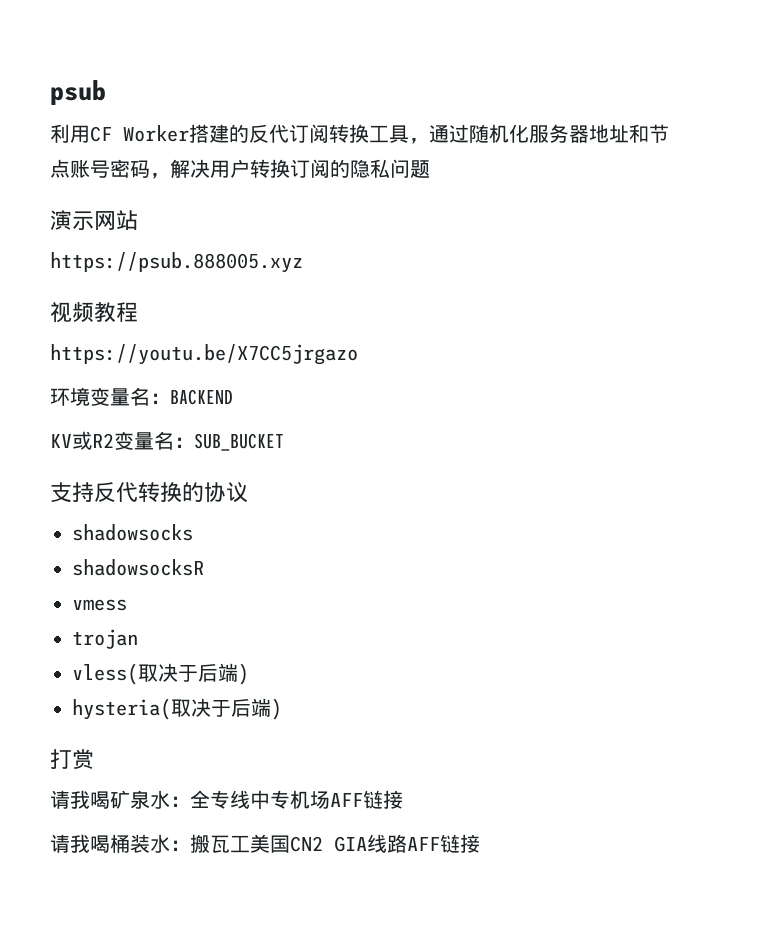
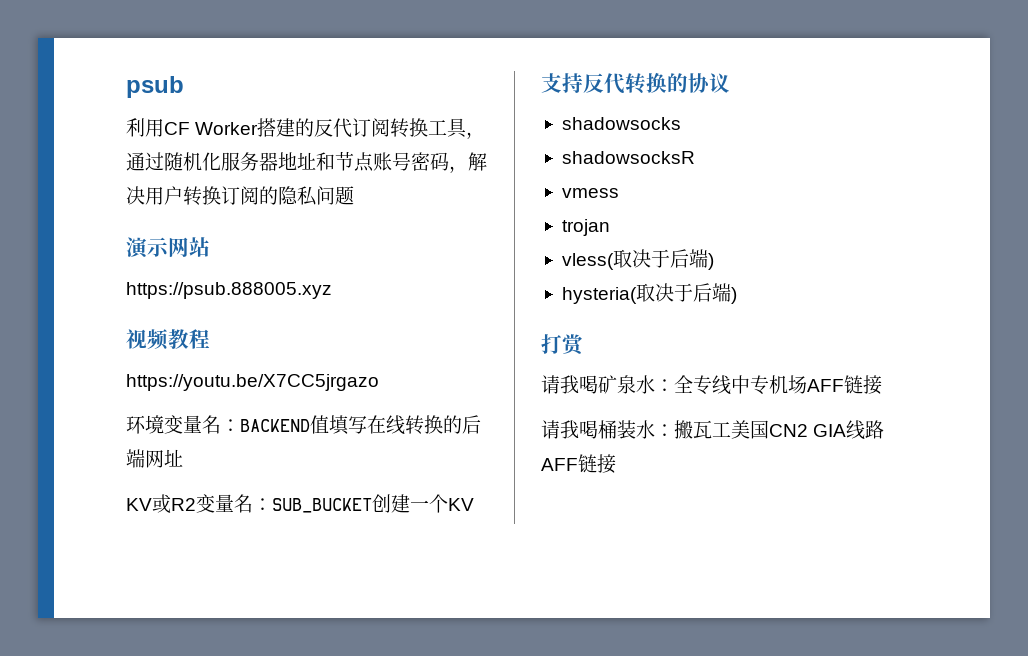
- 环境变量名：BACKEND
+ 环境变量名：BACKEND值填写在线转换的后端网址
- KV或R2变量名：SUB_BUCKET
+ KV或R2变量名：SUB_BUCKET创建一个KV

